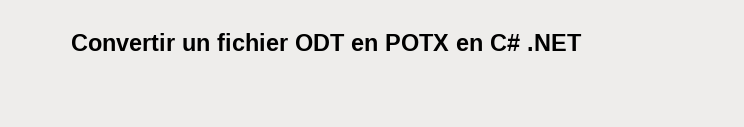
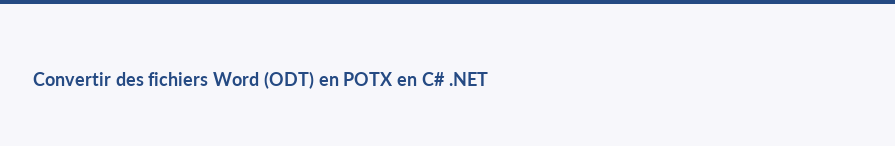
- Convertir un fichier ODT en POTX en C# .NET
+ Convertir des fichiers Word (ODT) en POTX en C# .NET

